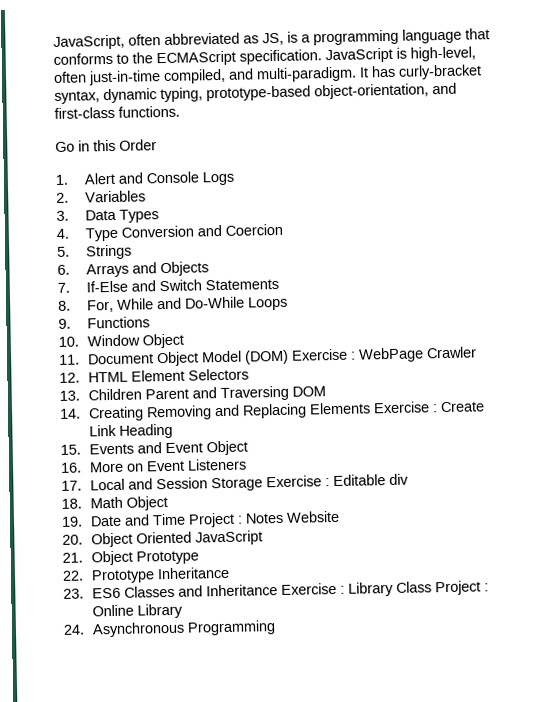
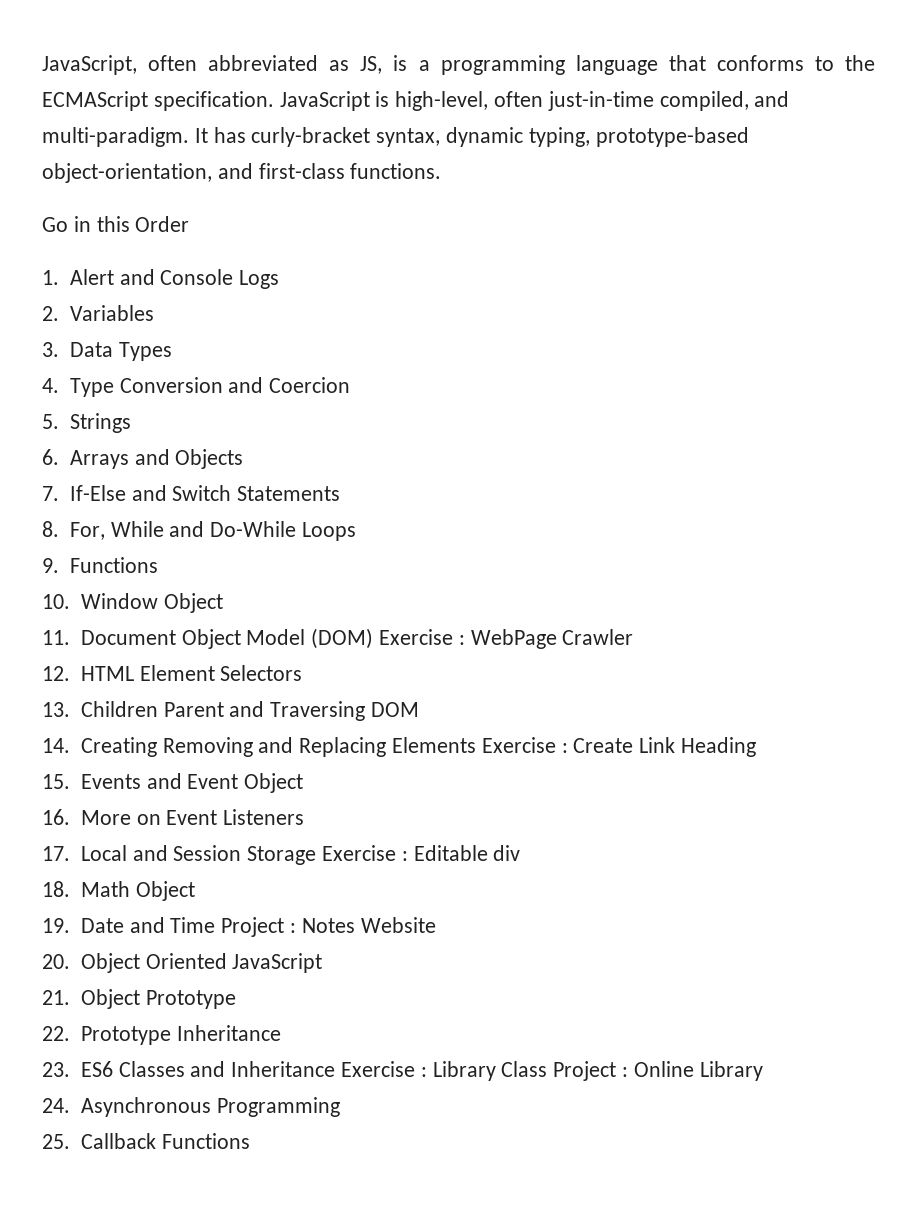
+ 25. Callback Functions

